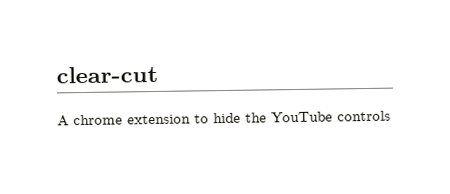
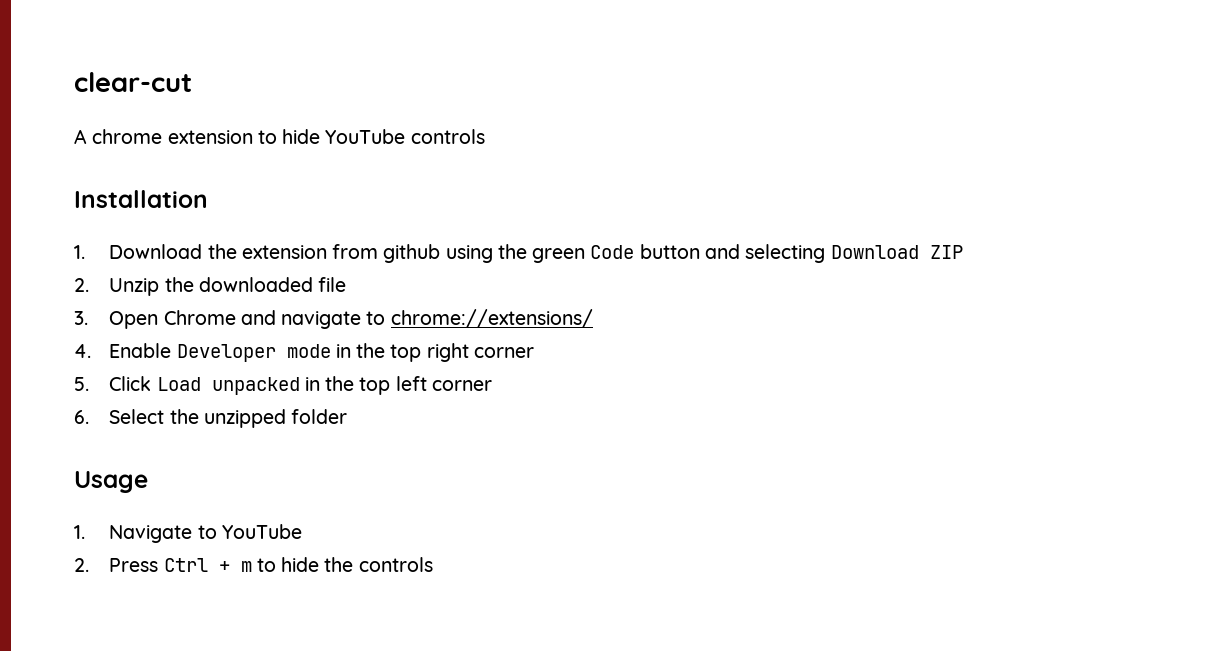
- A chrome extension to hide the YouTube controls
+ A chrome extension to hide YouTube controls
+ Installation
+ 1. Download the extension from github using the green Code button and selecting Download ZIP
+ 2. Unzip the downloaded file
+ 3. Open Chrome and navigate to chrome://extensions/
+ 4. Enable Developer mode in the top right corner
+ 5. Click Load unpacked in the top left corner
+ 6. Select the unzipped folder
+ Usage
+ 1. Navigate to YouTube
+ 2. Press Ctrl + m to hide the controls

